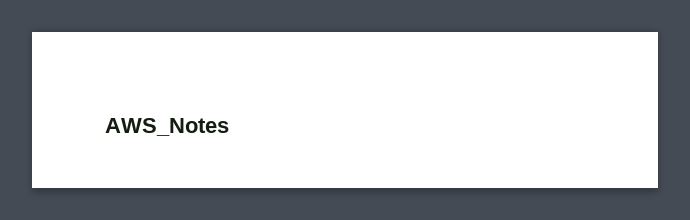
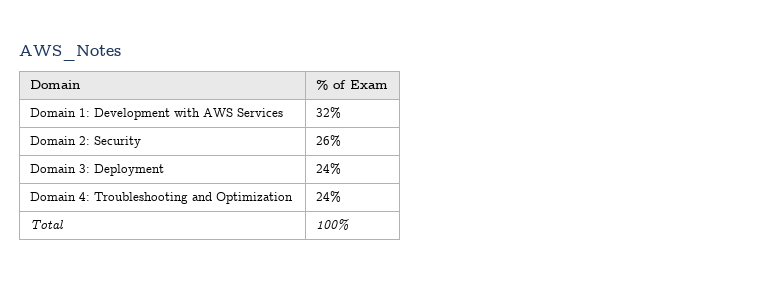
+ Domain | % of Exam
+ Domain 1: Development with AWS Services | 32%
+ Domain 2: Security | 26%
+ Domain 3: Deployment | 24%
+ Domain 4: Troubleshooting and Optimization | 24%
+ Total | 100%

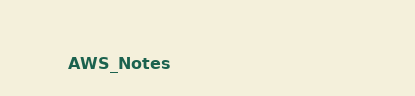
- Domain | % of Exam
- Domain 1: Development with AWS Services | 32%
- Domain 2: Security | 26%
- Domain 3: Deployment | 24%
- Domain 4: Troubleshooting and Optimization | 24%
- Total | 100%

